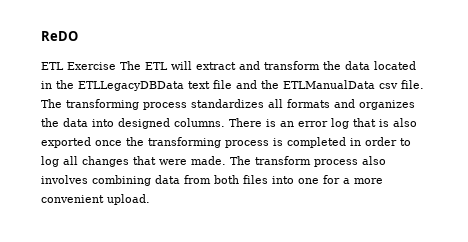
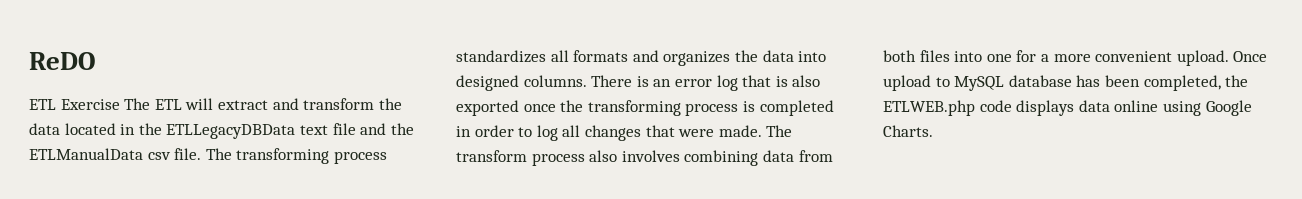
+ Once upload to MySQL database has been completed, the ETLWEB.php code displays data online using Google Charts.

